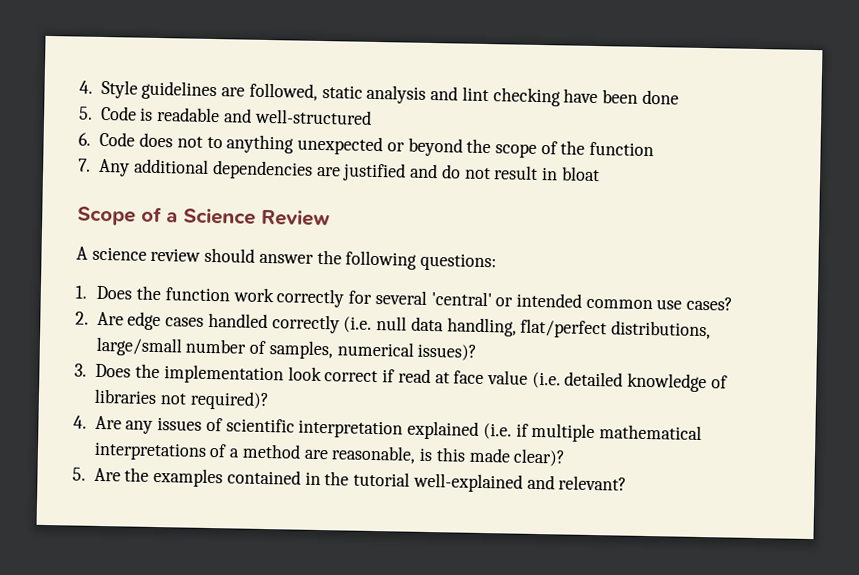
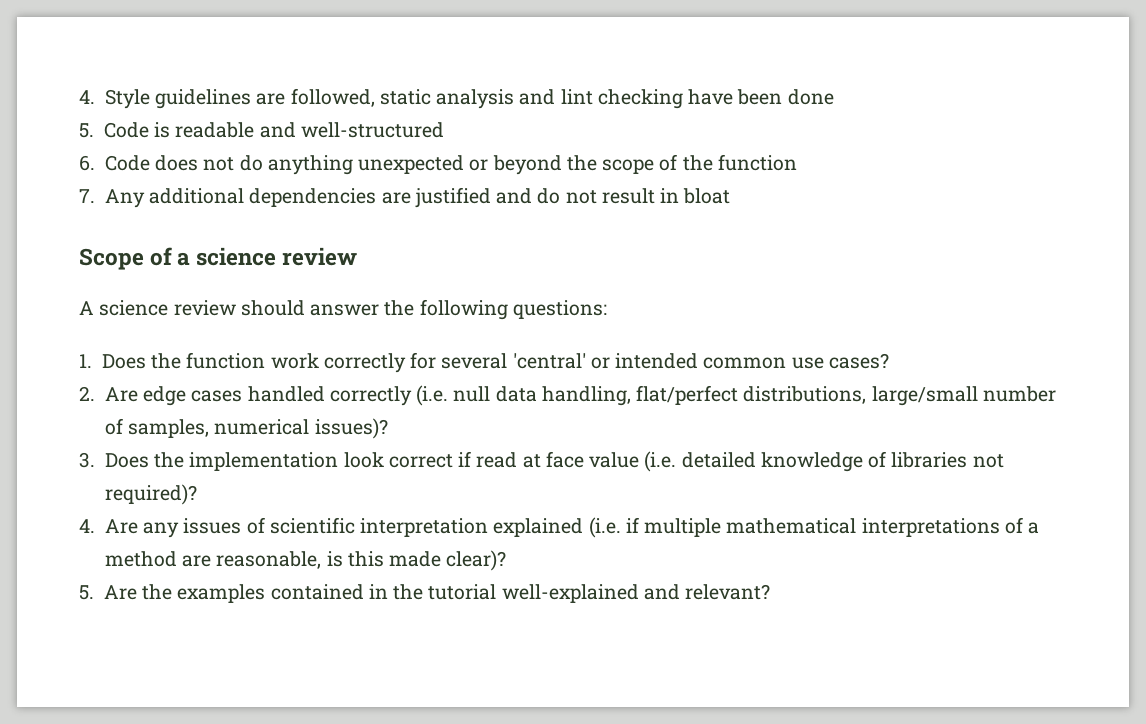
- 6. Code does not to anything unexpected or beyond the scope of the function
+ 6. Code does not do anything unexpected or beyond the scope of the function
- Scope of a Science Review
+ Scope of a science review

